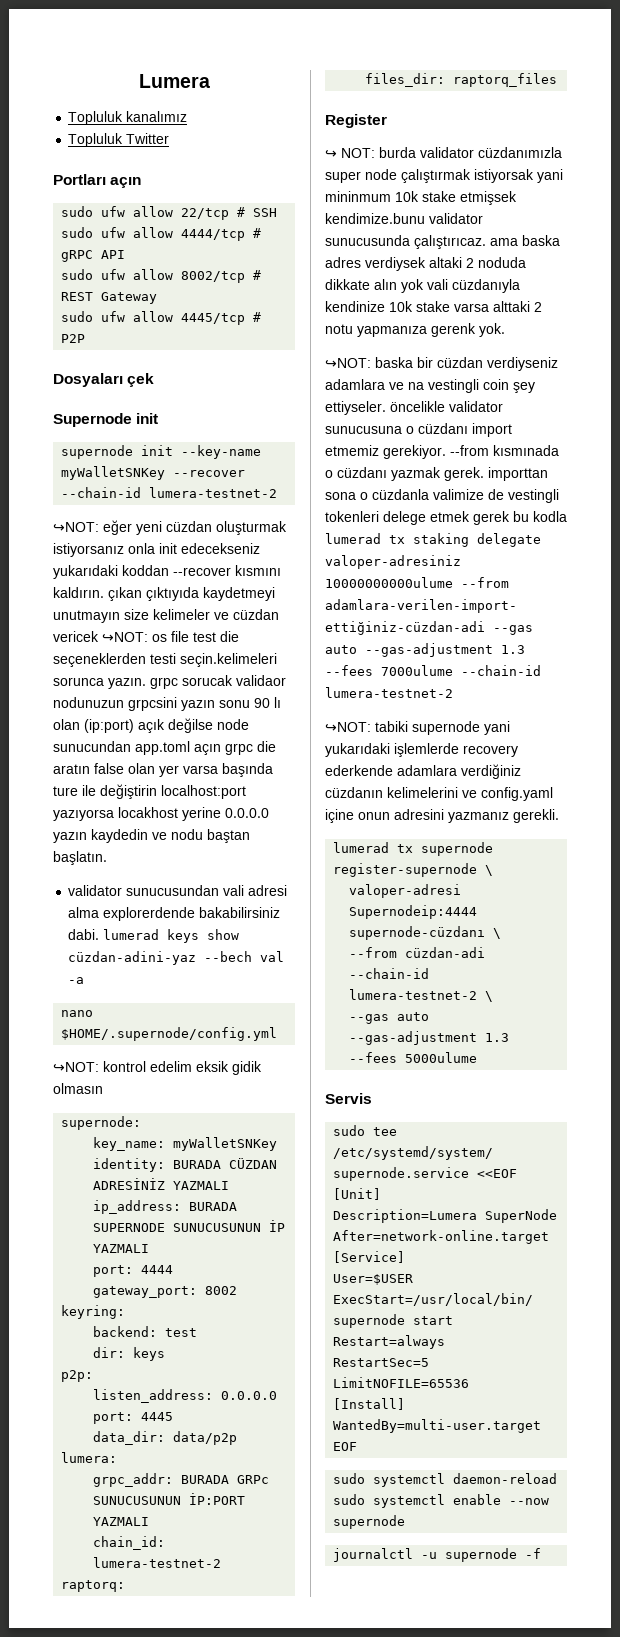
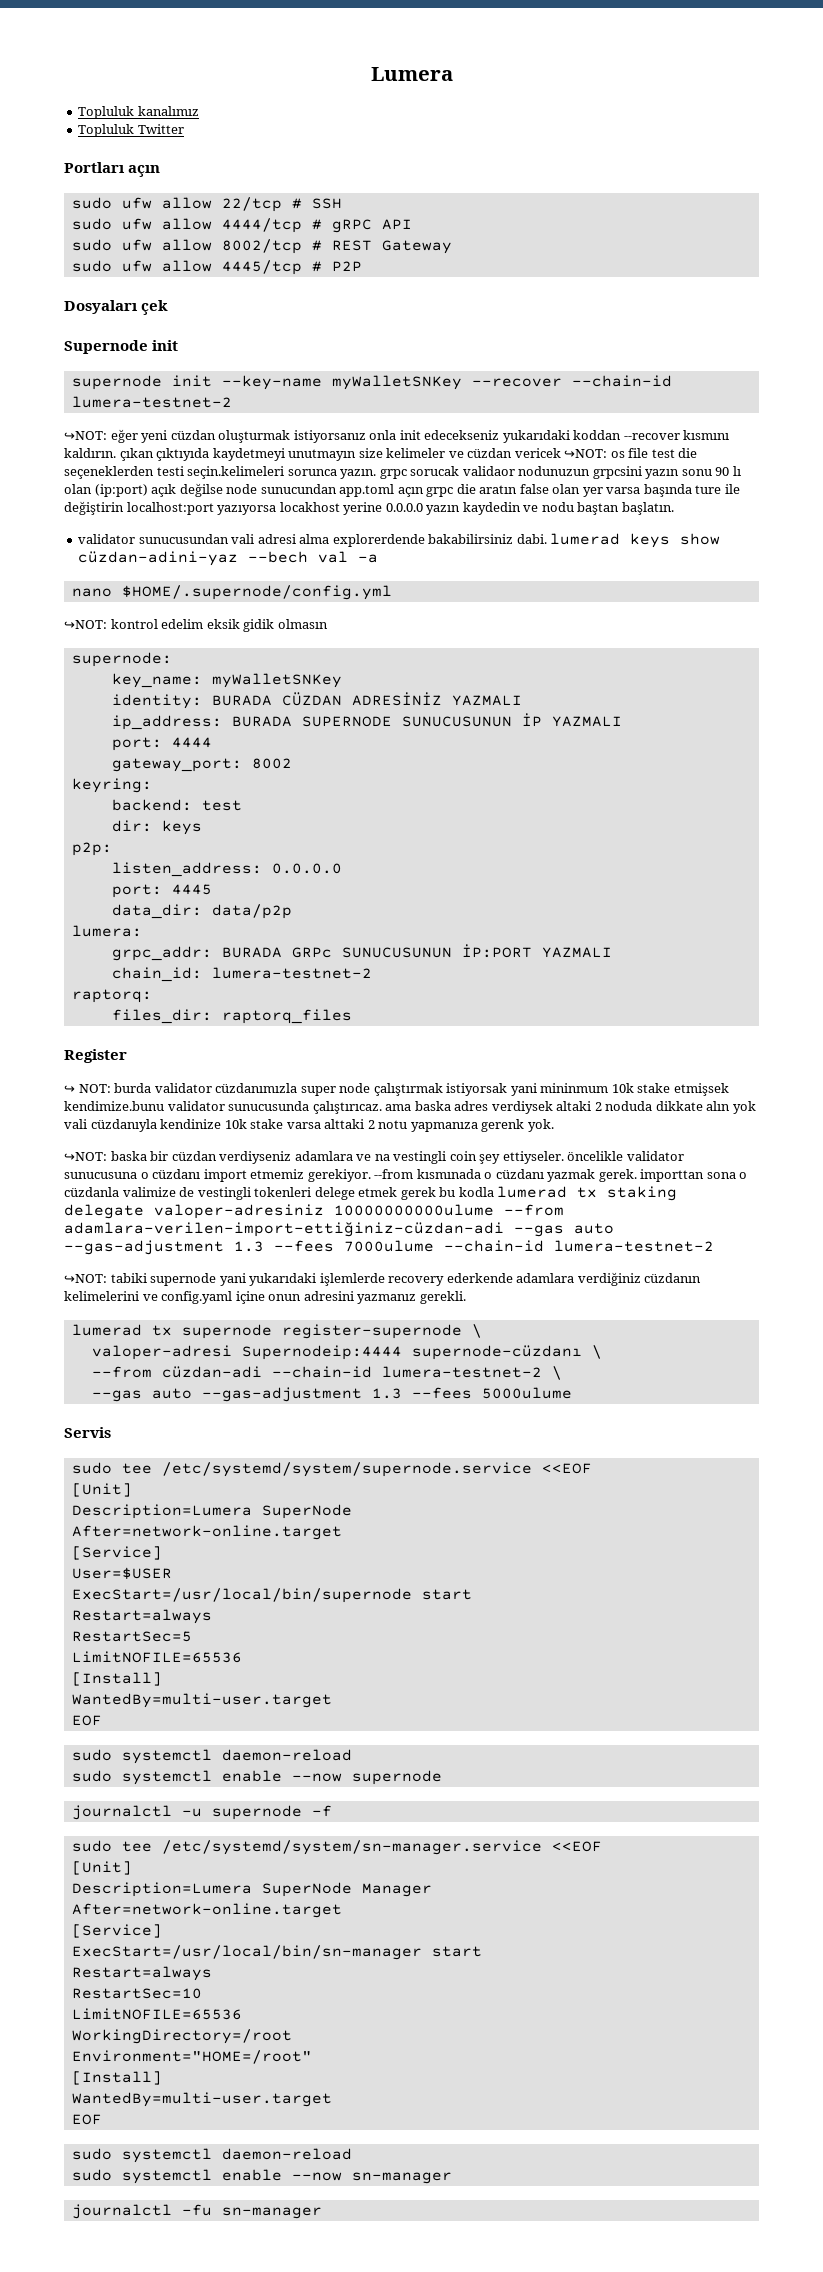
+ sudo tee /etc/systemd/system/sn-manager.service <<EOF
+ [Unit]
+ Description=Lumera SuperNode Manager
+ After=network-online.target
+ [Service]
+ ExecStart=/usr/local/bin/sn-manager start
+ Restart=always
+ RestartSec=10
+ LimitNOFILE=65536
+ WorkingDirectory=/root
+ Environment="HOME=/root"
+ [Install]
+ WantedBy=multi-user.target
+ EOF
+ sudo systemctl daemon-reload
+ sudo systemctl enable --now sn-manager
+ journalctl -fu sn-manager

